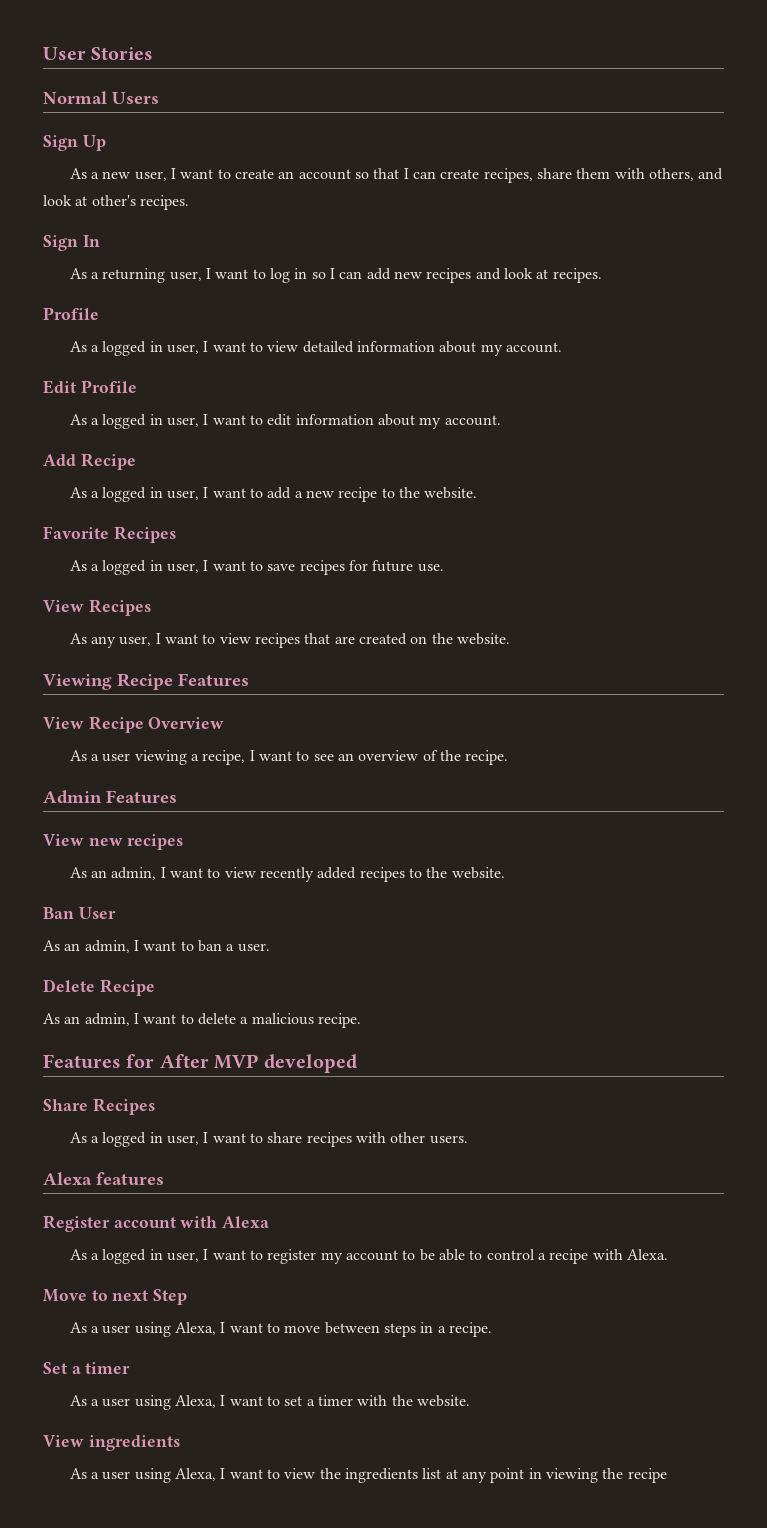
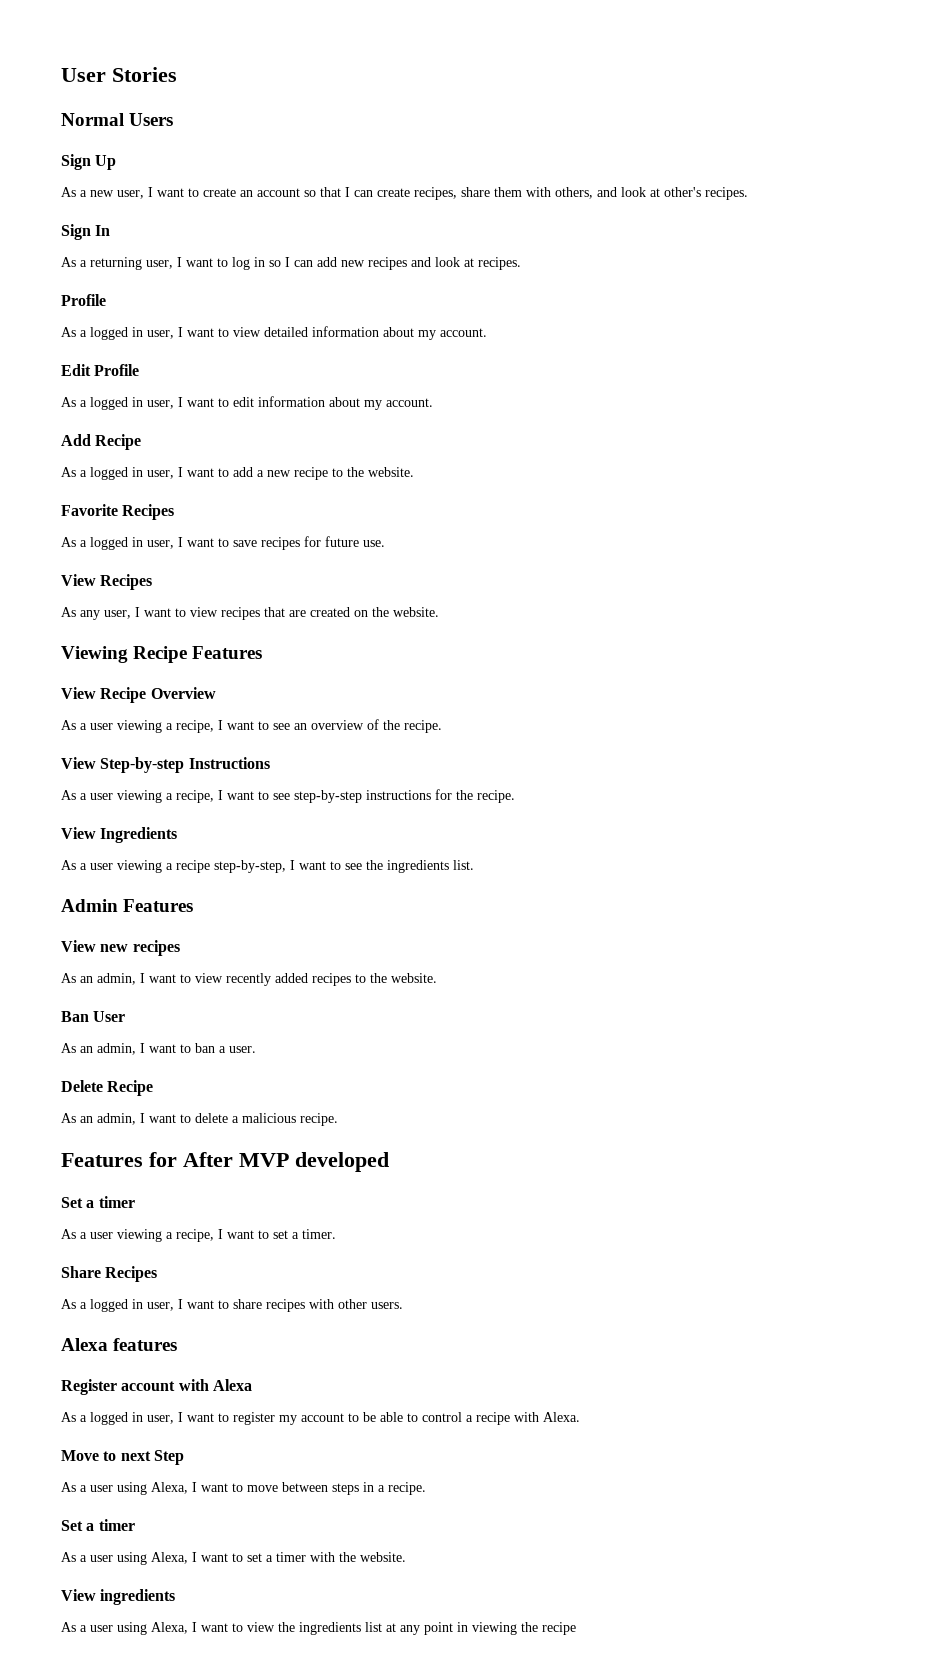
+ View Step-by-step Instructions
+ As a user viewing a recipe, I want to see step-by-step instructions for the recipe.
+ View Ingredients
+ As a user viewing a recipe step-by-step, I want to see the ingredients list.
  Features for After MVP developed
+ Set a timer
+ As a user viewing a recipe, I want to set a timer.

